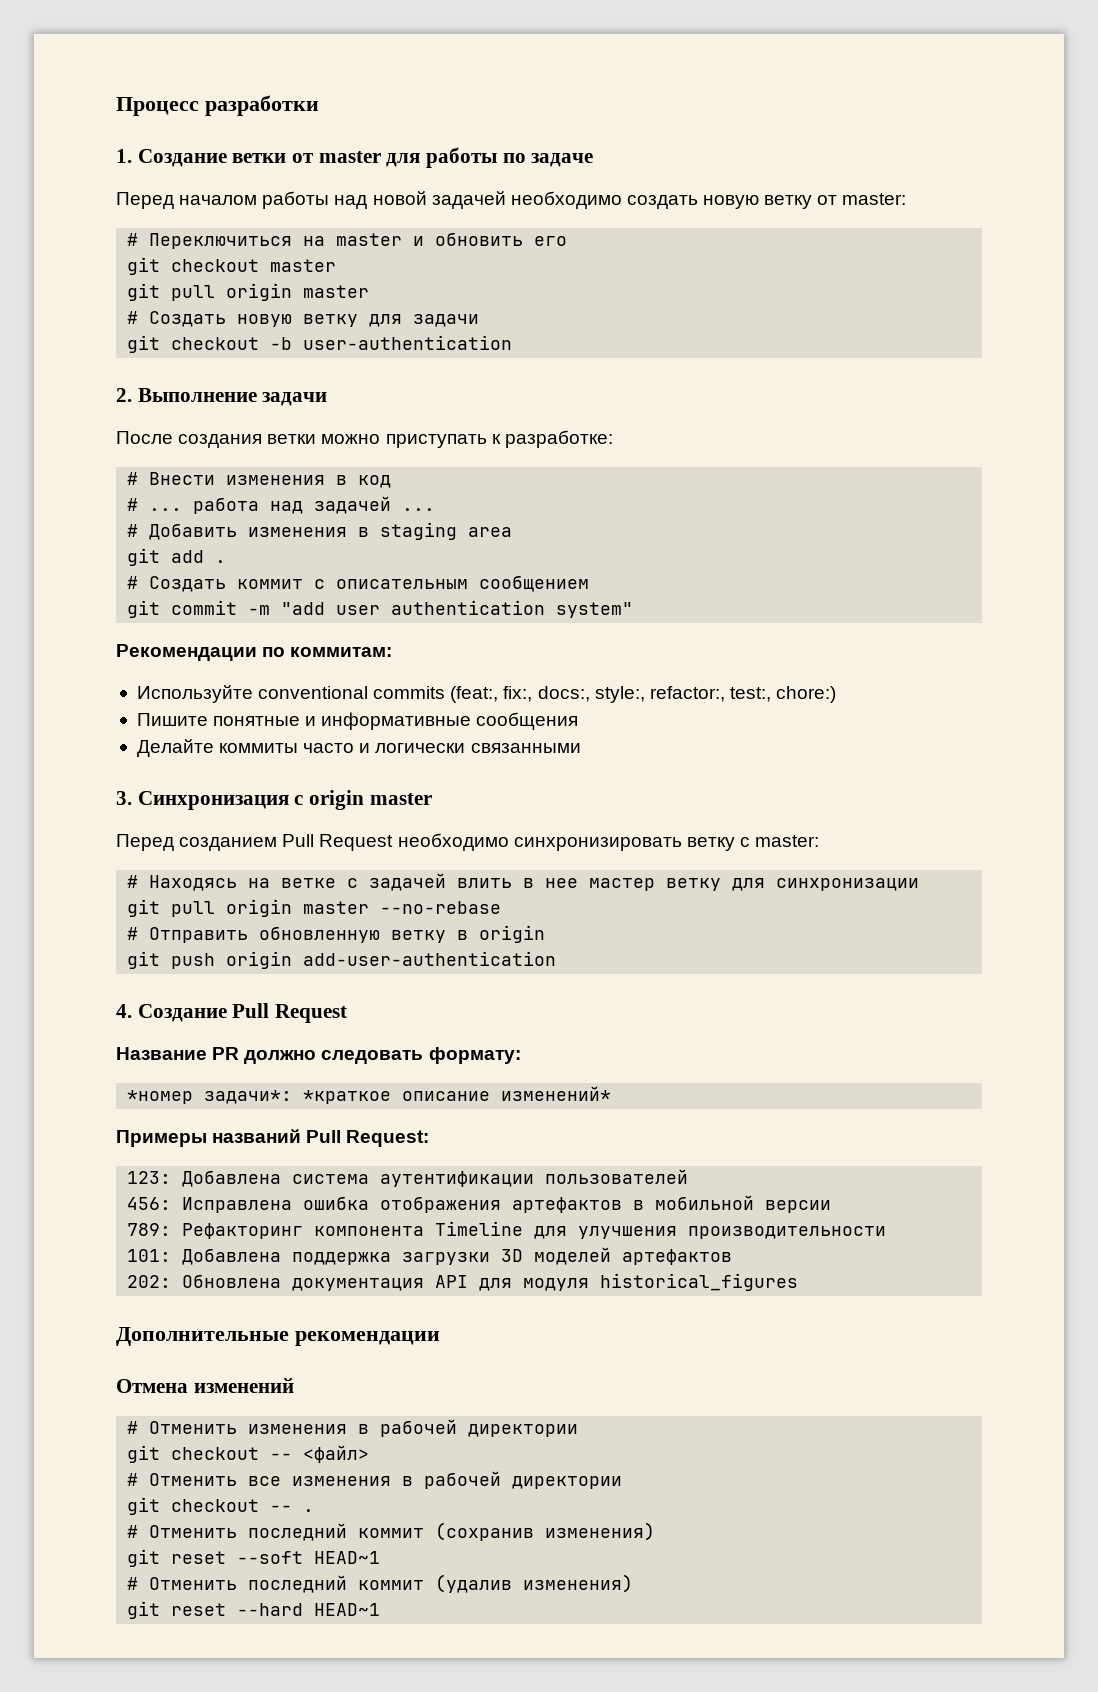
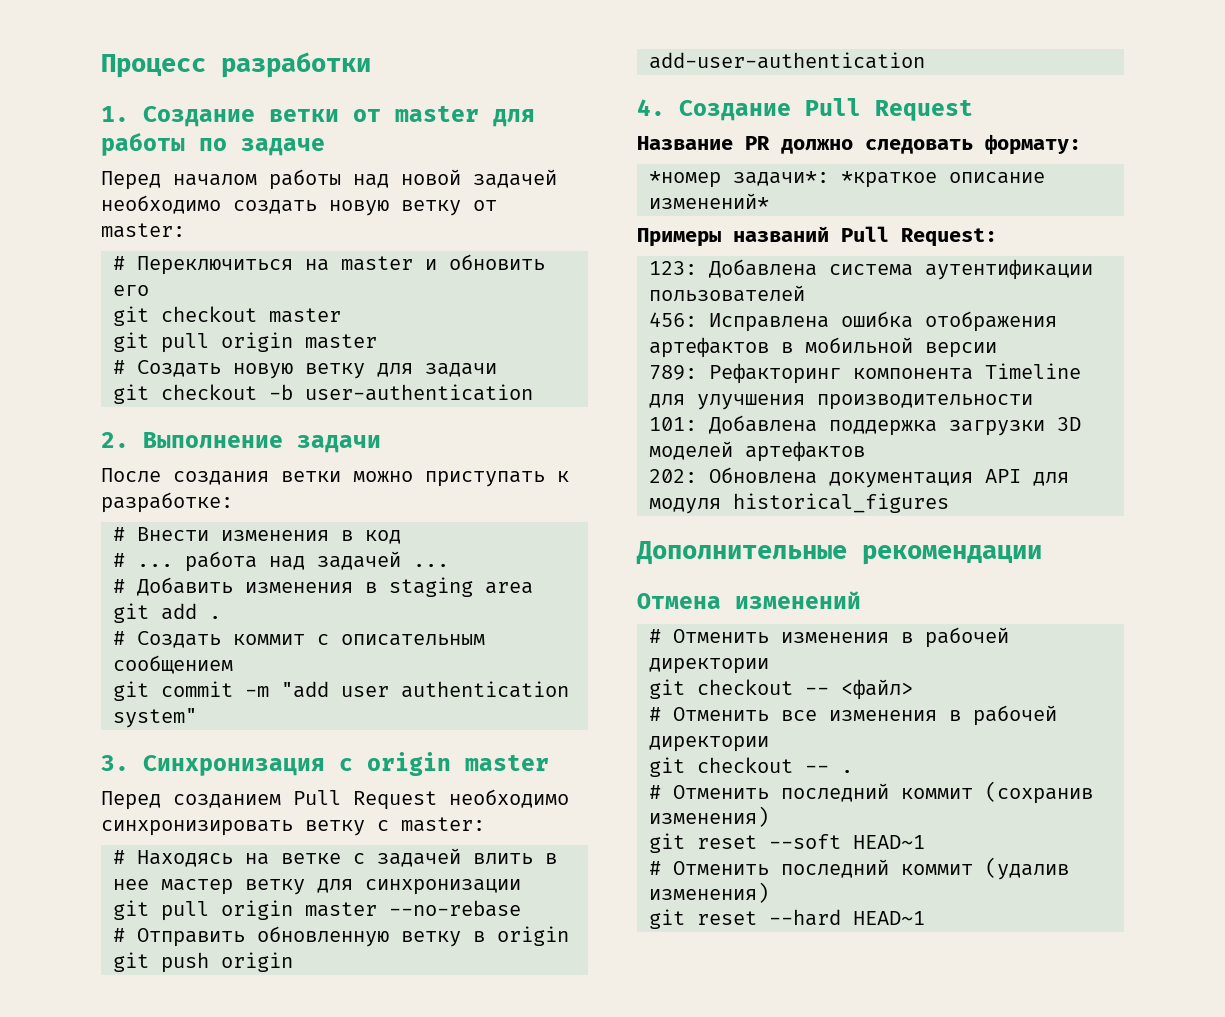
- Рекомендации по коммитам:
- Используйте conventional commits (feat:, fix:, docs:, style:, refactor:, test:, chore:)
- Пишите понятные и информативные сообщения
- Делайте коммиты часто и логически связанными

